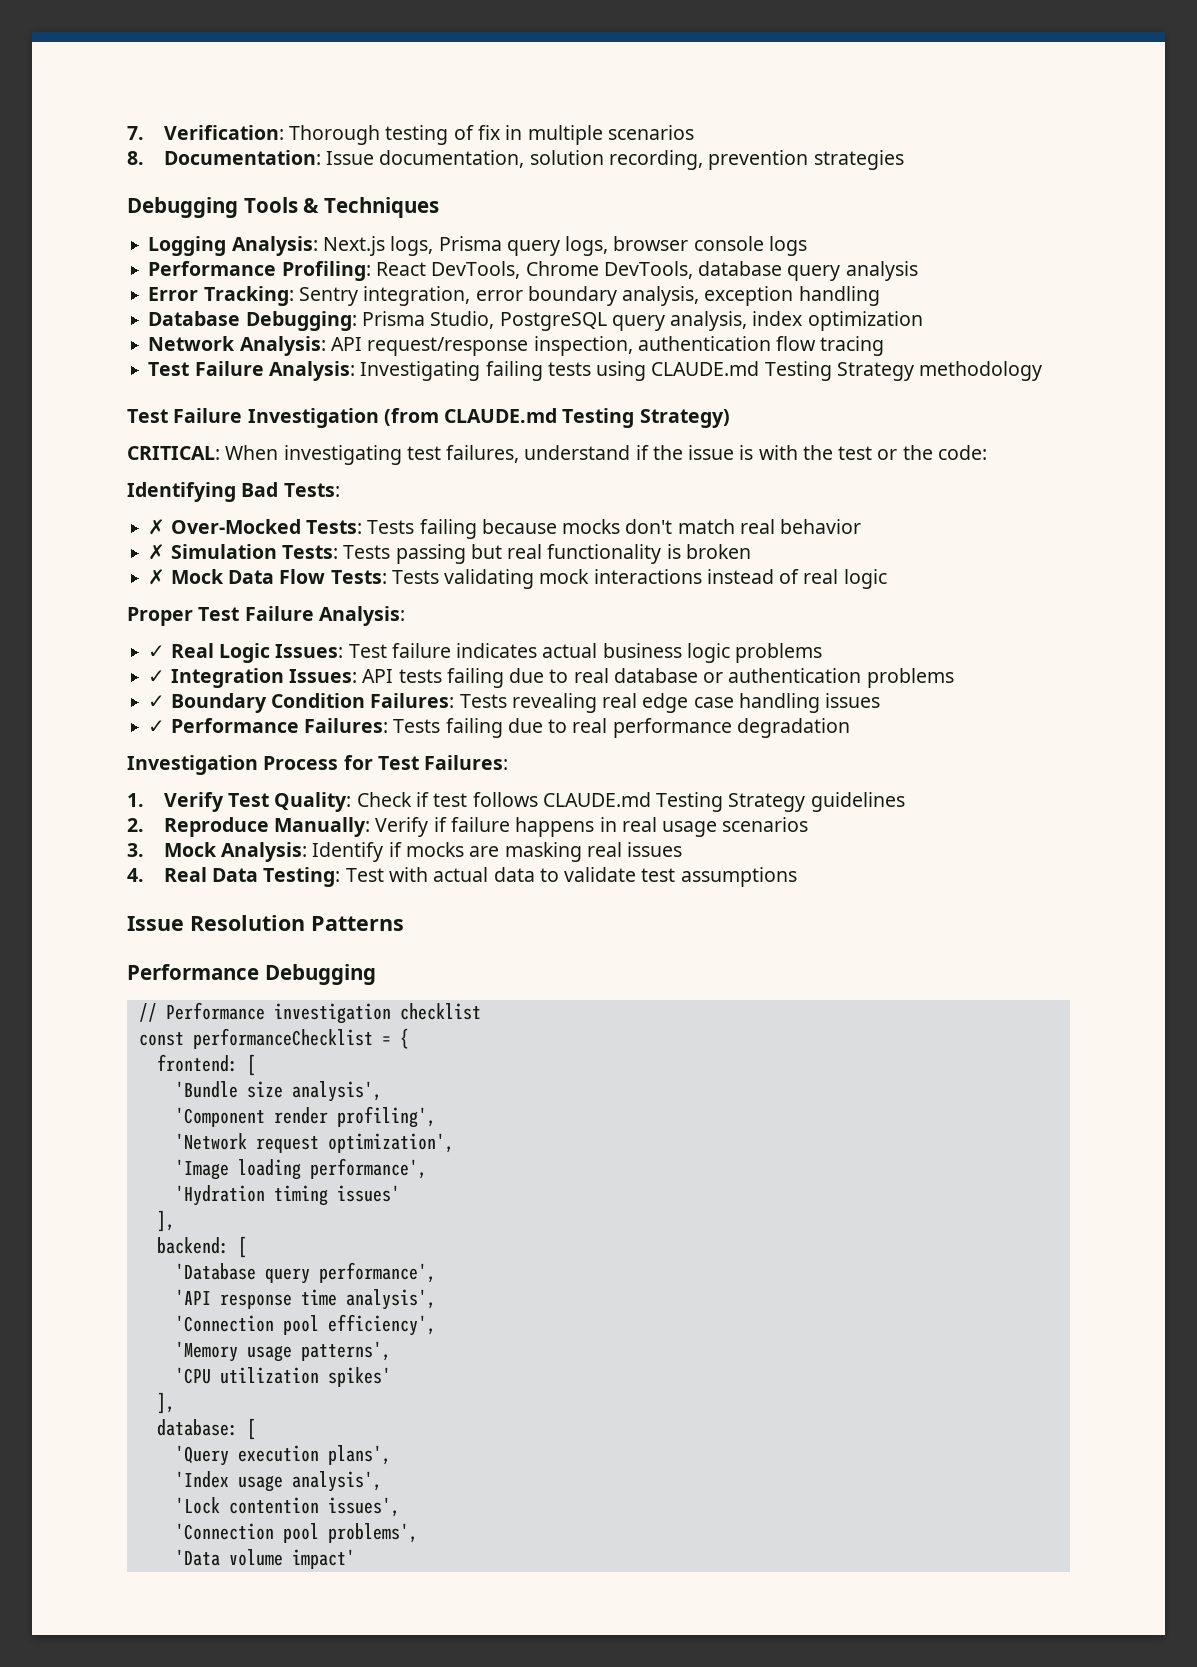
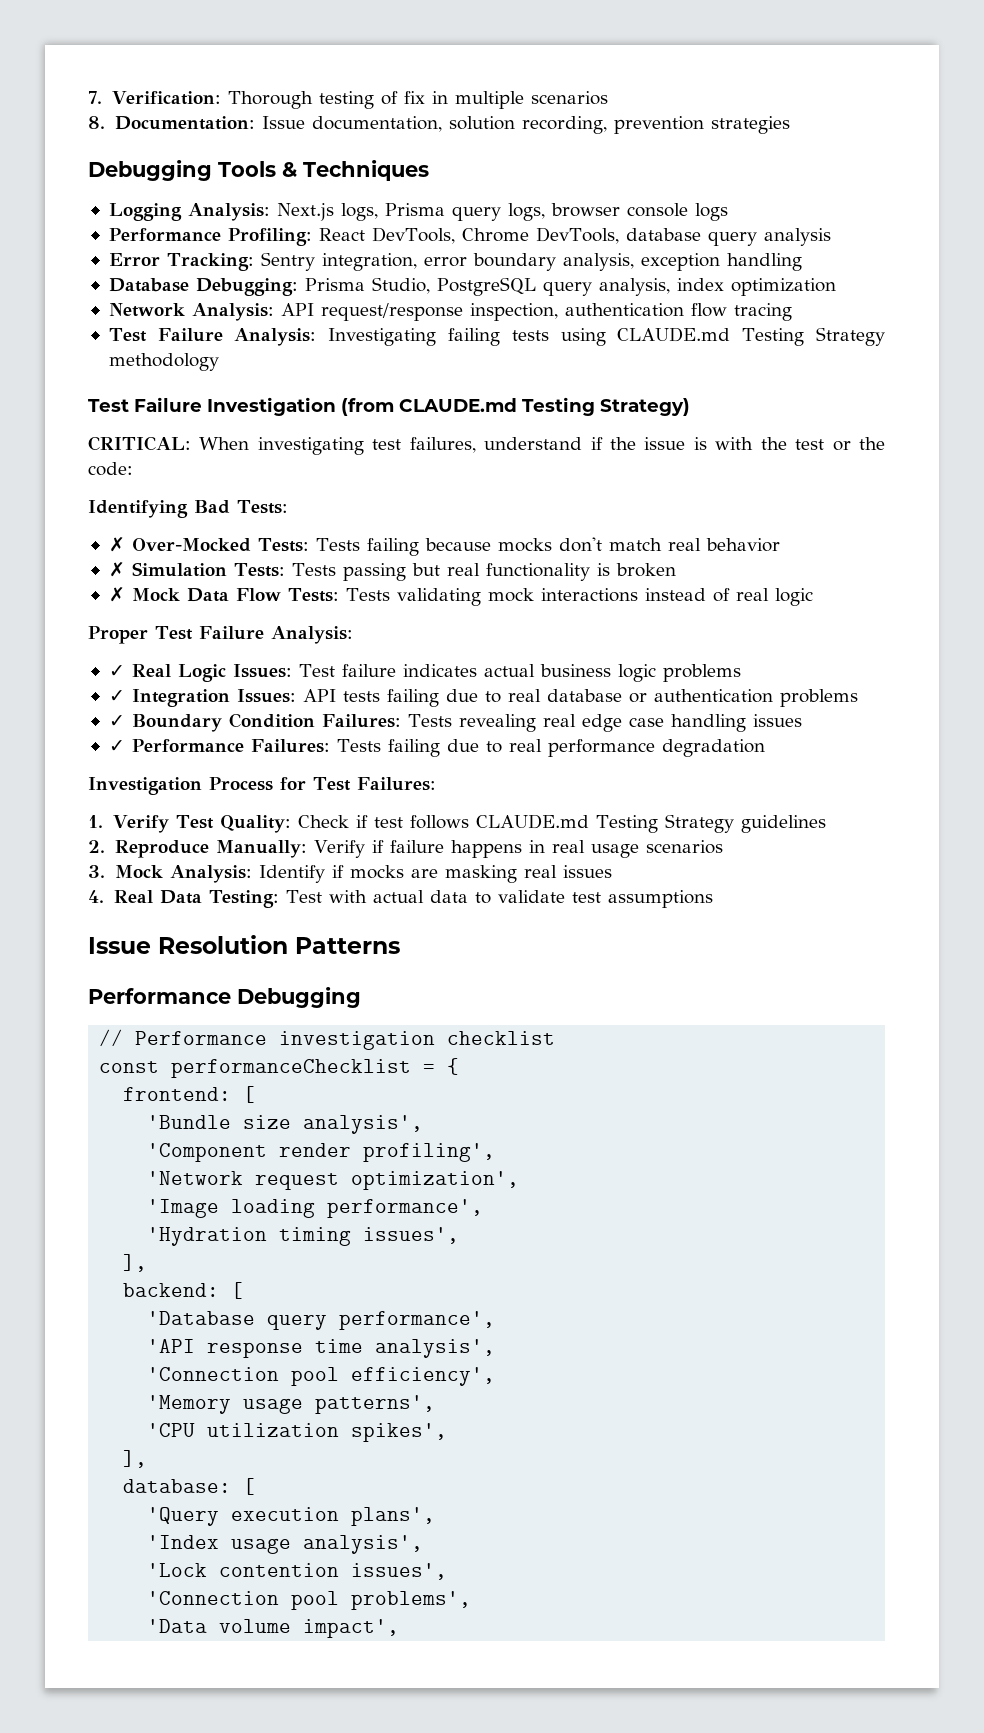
- 'Hydration timing issues'
+ 'Hydration timing issues',
- 'CPU utilization spikes'
+ 'CPU utilization spikes',
- 'Data volume impact'
+ 'Data volume impact',

